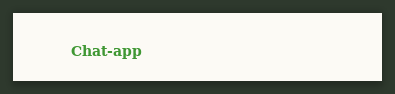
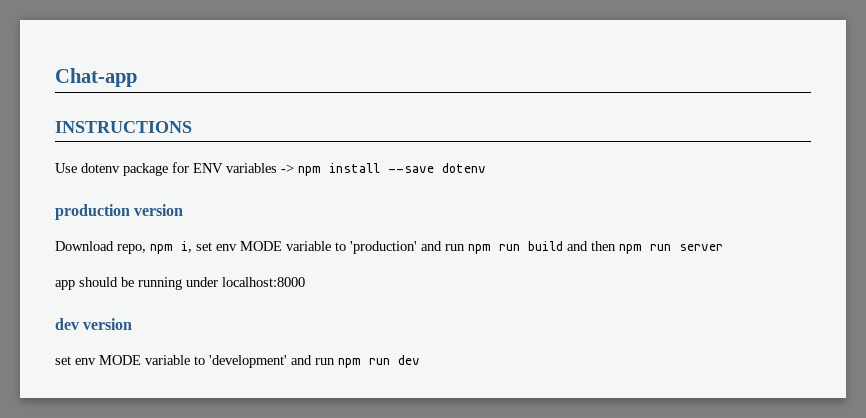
+ INSTRUCTIONS
+ Use dotenv package for ENV variables -> npm install --save dotenv
+ production version
+ Download repo, npm i, set env MODE variable to 'production' and run npm run build and then npm run server
+ app should be running under localhost:8000
+ dev version
+ set env MODE variable to 'development' and run npm run dev

